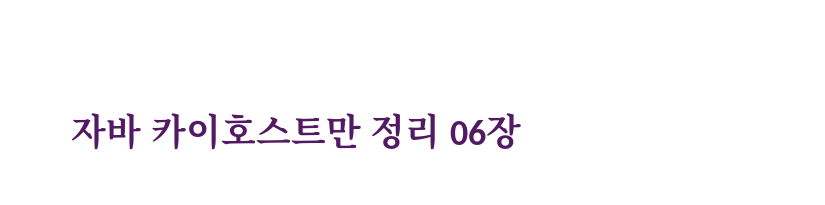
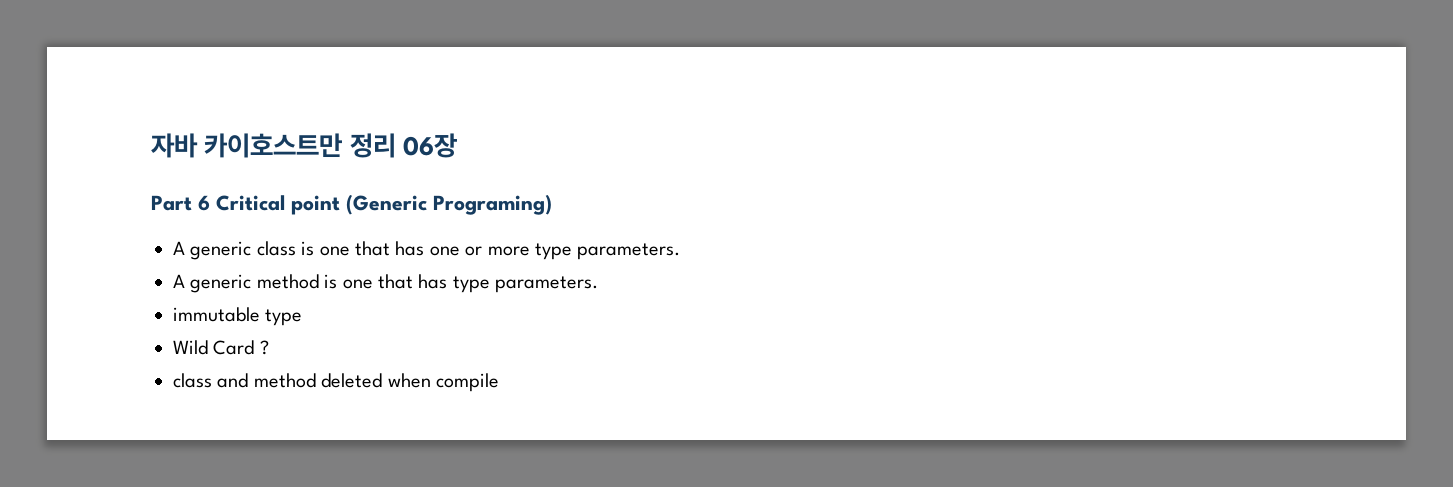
+ Part 6 Critical point (Generic Programing)
+ A generic class is one that has one or more type parameters.
+ A generic method is one that has type parameters.
+ immutable type
+ Wild Card ?
+ class and method deleted when compile

